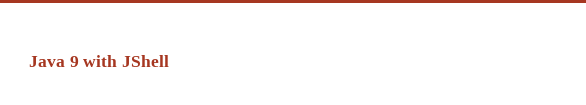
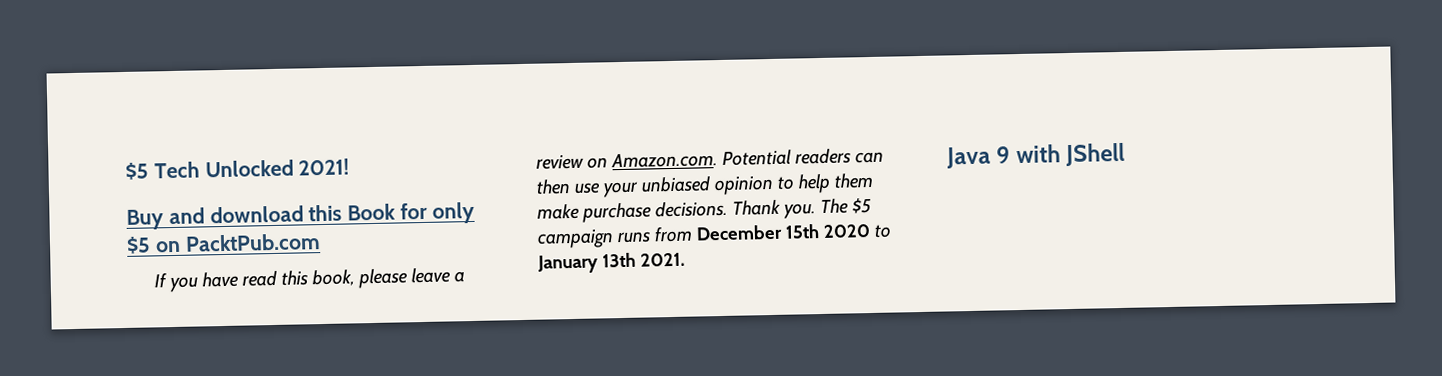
+ $5 Tech Unlocked 2021!
+ Buy and download this Book for only $5 on PacktPub.com
+ If you have read this book, please leave a review on Amazon.com. Potential readers can then use your unbiased opinion to help them make purchase decisions. Thank you. The $5 campaign runs from December 15th 2020 to January 13th 2021.

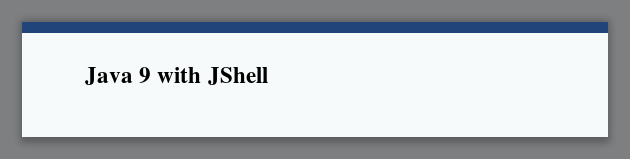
- $5 Tech Unlocked 2021!
- Buy and download this Book for only $5 on PacktPub.com
- If you have read this book, please leave a review on Amazon.com. Potential readers can then use your unbiased opinion to help them make purchase decisions. Thank you. The $5 campaign runs from December 15th 2020 to January 13th 2021.

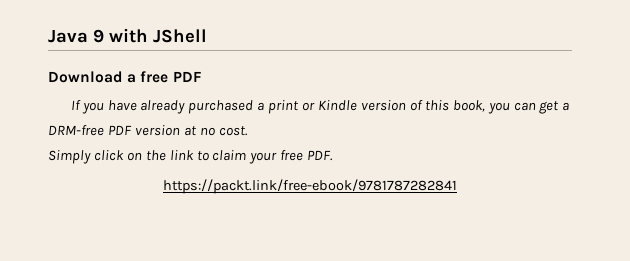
+ Download a free PDF
+ If you have already purchased a print or Kindle version of this book, you can get a DRM-free PDF version at no cost.
+ Simply click on the link to claim your free PDF.
+ https://packt.link/free-ebook/9781787282841

